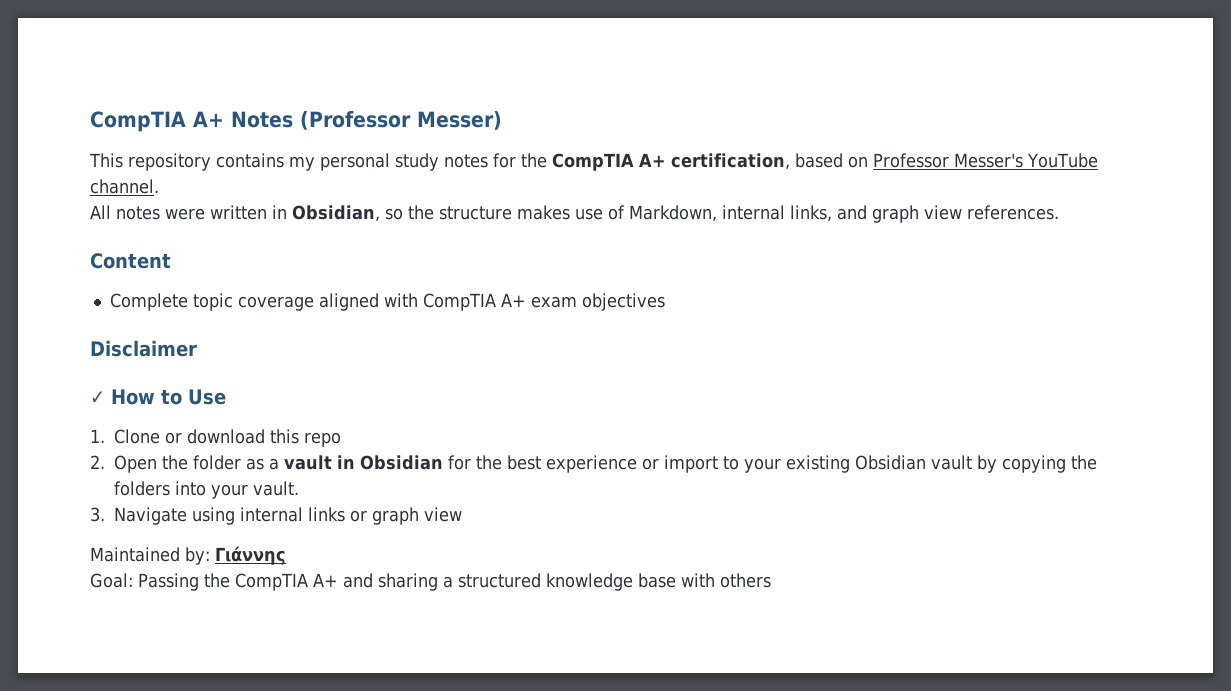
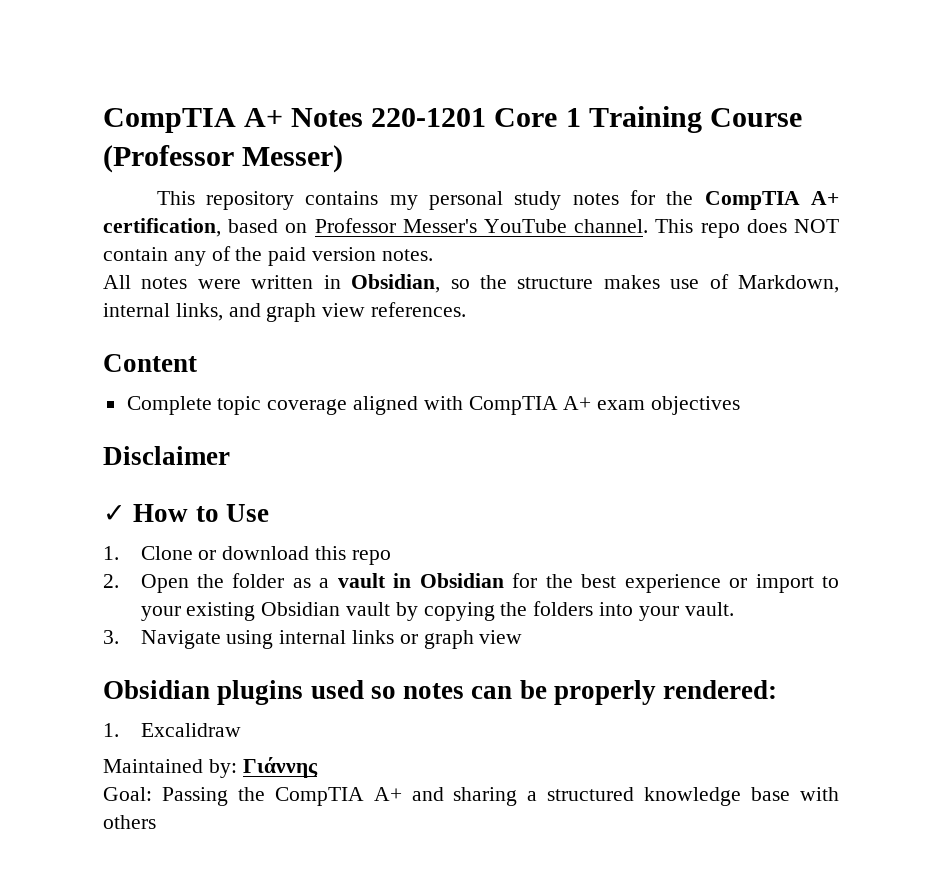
- CompTIA A+ Notes (Professor Messer)
+ CompTIA A+ Notes 220-1201 Core 1 Training Course (Professor Messer)
+ This repo does NOT contain any of the paid version notes.
+ Obsidian plugins used so notes can be properly rendered:
+ 1. Excalidraw

